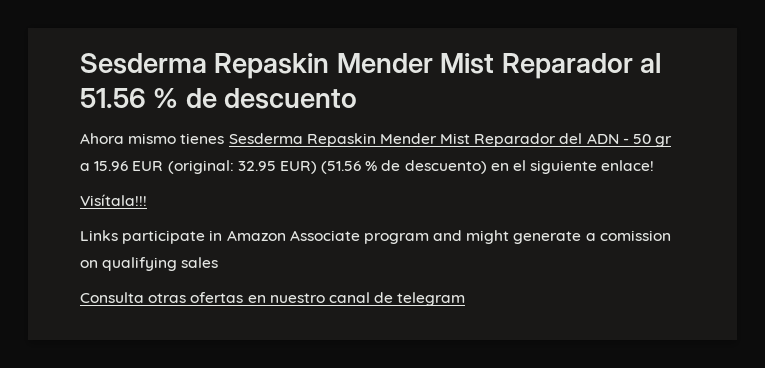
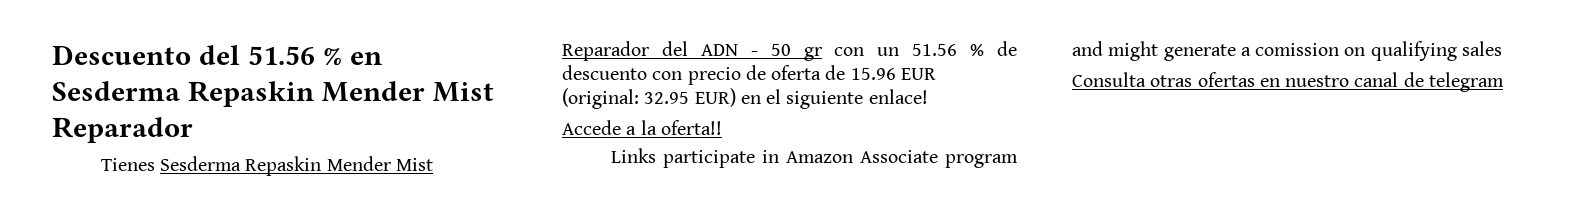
- Sesderma Repaskin Mender Mist Reparador al 51.56 % de descuento
- Ahora mismo tienes Sesderma Repaskin Mender Mist Reparador del ADN - 50 gr a 15.96 EUR (original: 32.95 EUR) (51.56 % de descuento) en el siguiente enlace!
+ Descuento del 51.56 % en Sesderma Repaskin Mender Mist Reparador
+ Tienes Sesderma Repaskin Mender Mist Reparador del ADN - 50 gr con un 51.56 % de descuento con precio de oferta de 15.96 EUR (original: 32.95 EUR) en el siguiente enlace!
- Visítala!!!
+ Accede a la oferta!!

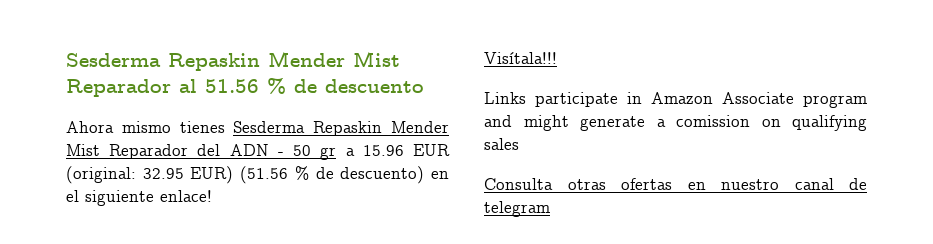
- Descuento del 51.56 % en Sesderma Repaskin Mender Mist Reparador
- Tienes Sesderma Repaskin Mender Mist Reparador del ADN - 50 gr con un 51.56 % de descuento con precio de oferta de 15.96 EUR (original: 32.95 EUR) en el siguiente enlace!
+ Sesderma Repaskin Mender Mist Reparador al 51.56 % de descuento
+ Ahora mismo tienes Sesderma Repaskin Mender Mist Reparador del ADN - 50 gr a 15.96 EUR (original: 32.95 EUR) (51.56 % de descuento) en el siguiente enlace!
- Accede a la oferta!!
+ Visítala!!!

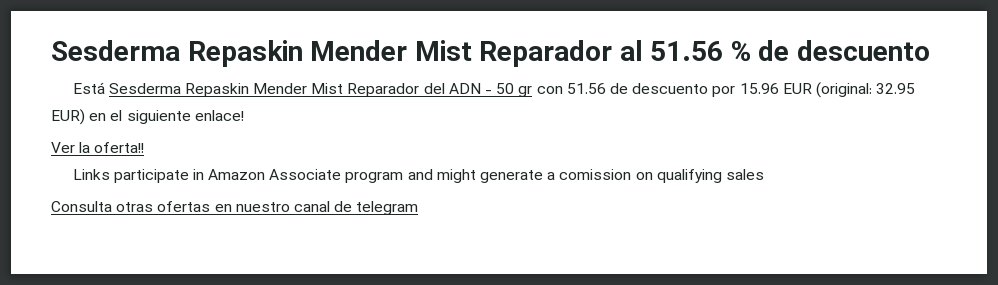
- Ahora mismo tienes Sesderma Repaskin Mender Mist Reparador del ADN - 50 gr a 15.96 EUR (original: 32.95 EUR) (51.56 % de descuento) en el siguiente enlace!
+ Está Sesderma Repaskin Mender Mist Reparador del ADN - 50 gr con 51.56 de descuento por 15.96 EUR (original: 32.95 EUR) en el siguiente enlace!
- Visítala!!!
+ Ver la oferta!!

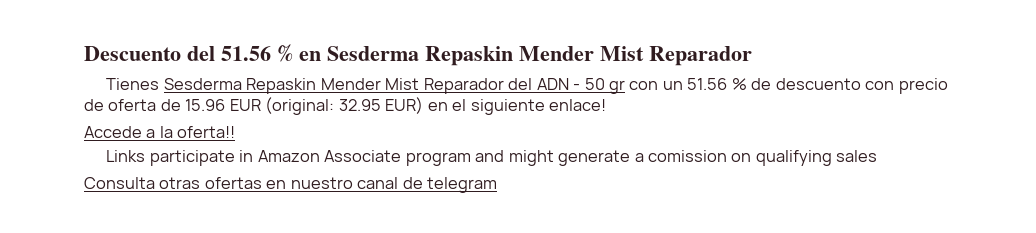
- Sesderma Repaskin Mender Mist Reparador al 51.56 % de descuento
- Está Sesderma Repaskin Mender Mist Reparador del ADN - 50 gr con 51.56 de descuento por 15.96 EUR (original: 32.95 EUR) en el siguiente enlace!
+ Descuento del 51.56 % en Sesderma Repaskin Mender Mist Reparador
+ Tienes Sesderma Repaskin Mender Mist Reparador del ADN - 50 gr con un 51.56 % de descuento con precio de oferta de 15.96 EUR (original: 32.95 EUR) en el siguiente enlace!
- Ver la oferta!!
+ Accede a la oferta!!

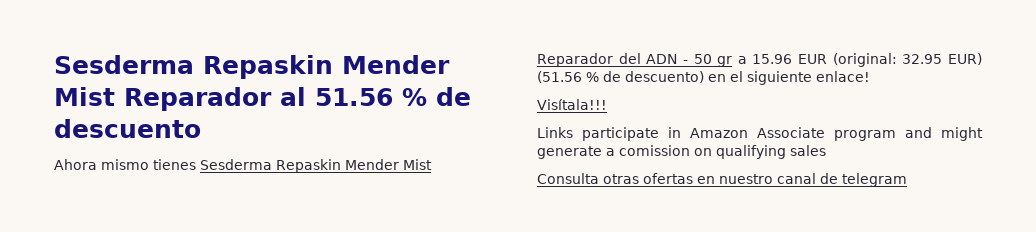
- Descuento del 51.56 % en Sesderma Repaskin Mender Mist Reparador
- Tienes Sesderma Repaskin Mender Mist Reparador del ADN - 50 gr con un 51.56 % de descuento con precio de oferta de 15.96 EUR (original: 32.95 EUR) en el siguiente enlace!
+ Sesderma Repaskin Mender Mist Reparador al 51.56 % de descuento
+ Ahora mismo tienes Sesderma Repaskin Mender Mist Reparador del ADN - 50 gr a 15.96 EUR (original: 32.95 EUR) (51.56 % de descuento) en el siguiente enlace!
- Accede a la oferta!!
+ Visítala!!!

